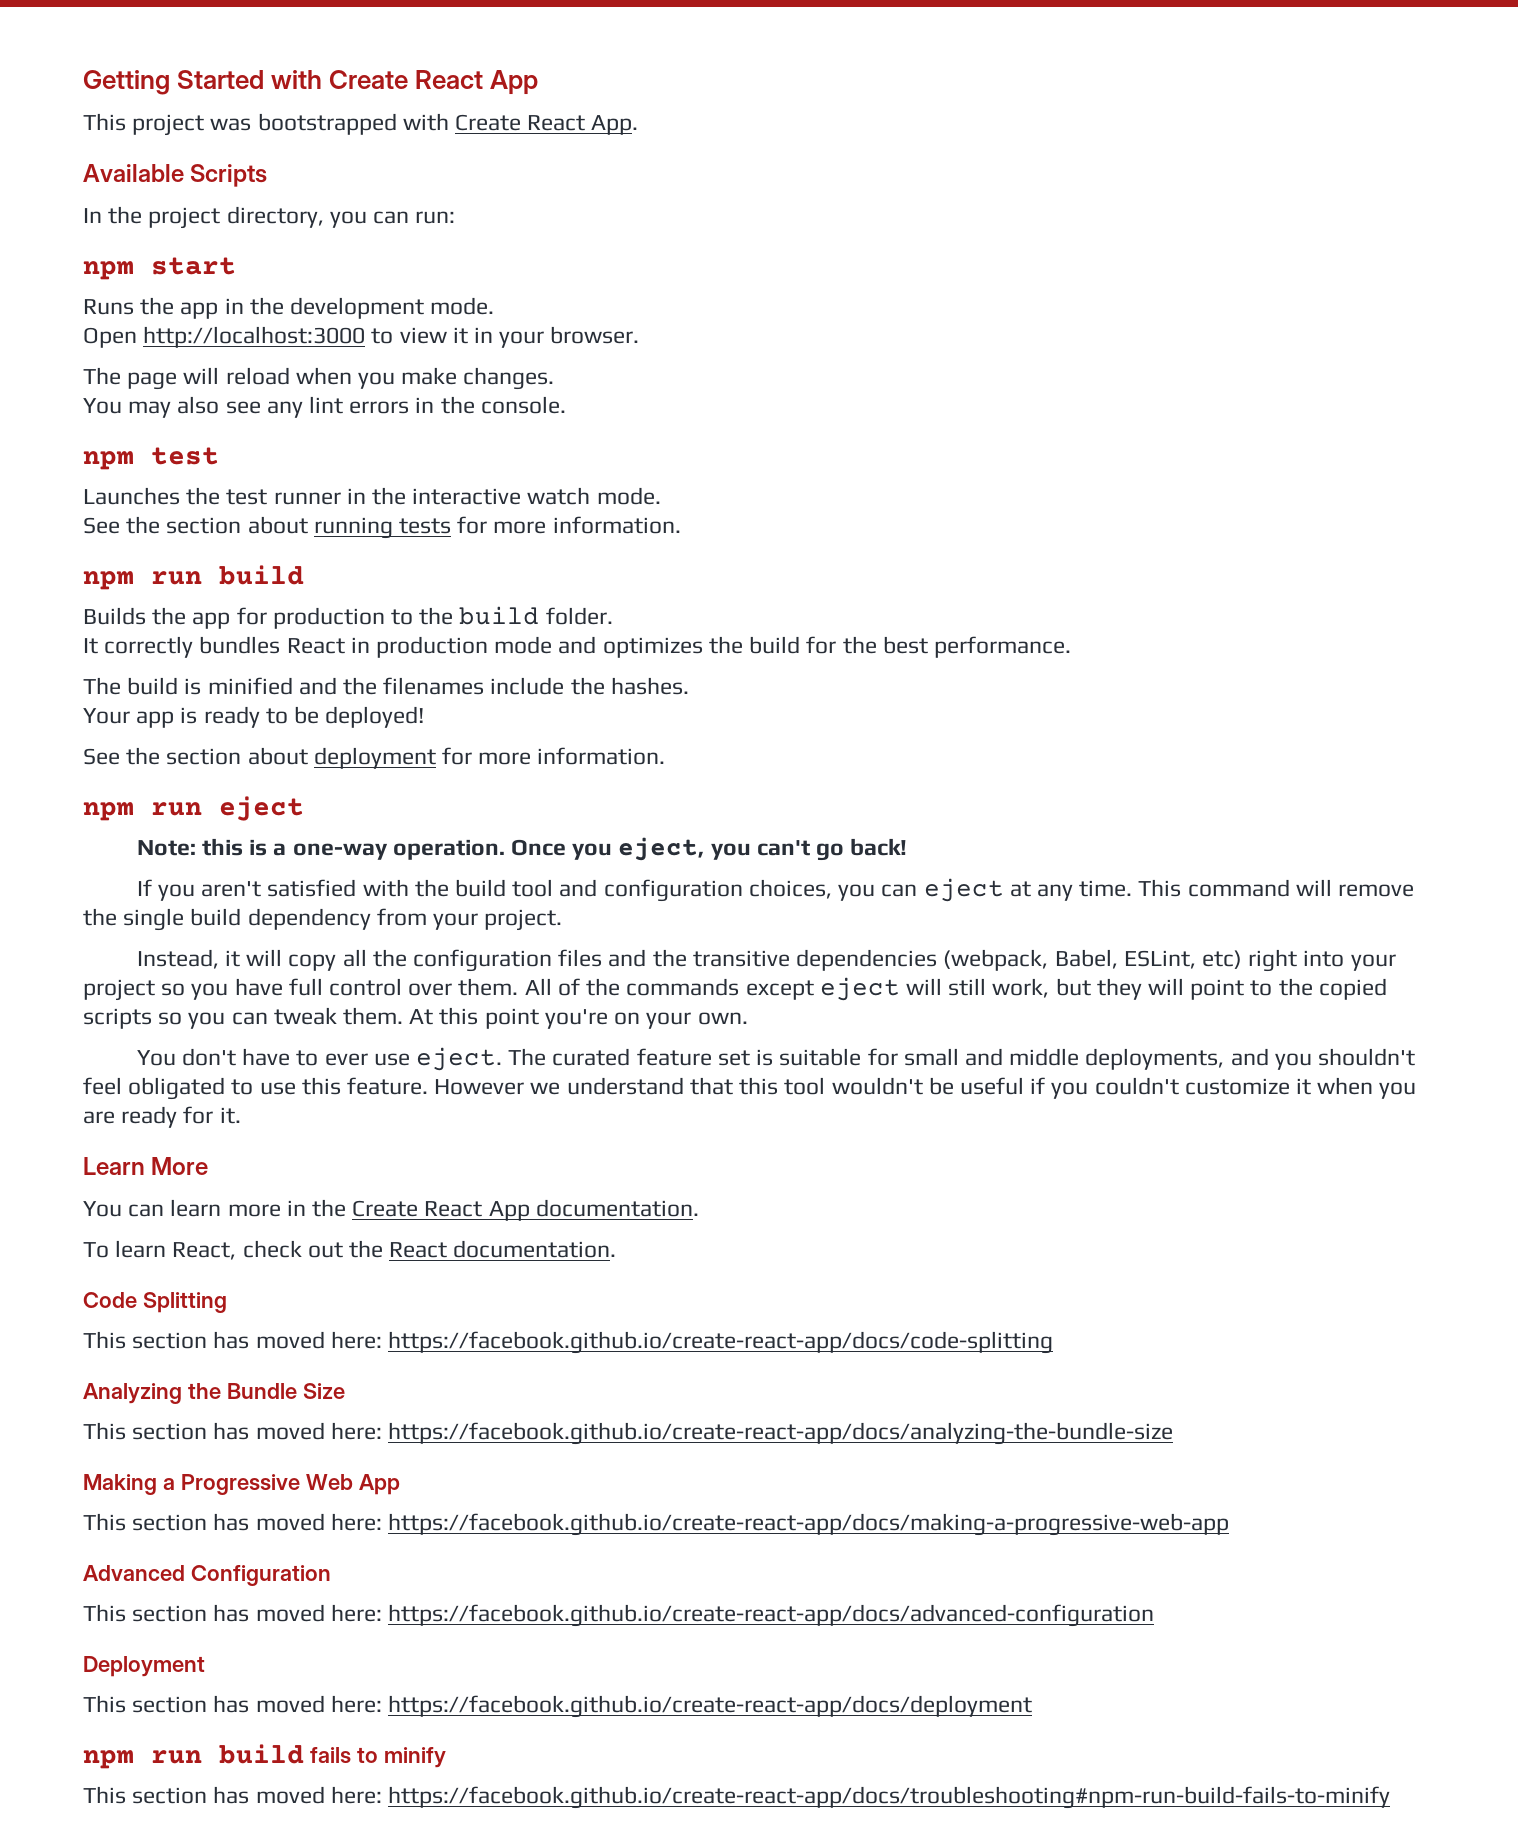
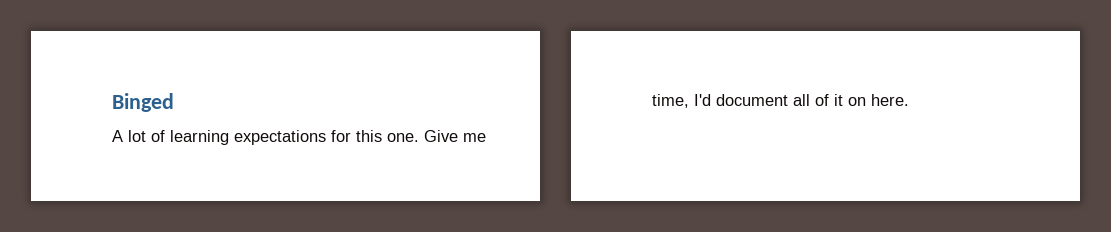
- Getting Started with Create React App
- This project was bootstrapped with Create React App.
- Available Scripts
- In the project directory, you can run:
- npm start
- Runs the app in the development mode.
- Open http://localhost:3000 to view it in your browser.
- The page will reload when you make changes.
- You may also see any lint errors in the console.
- npm test
- Launches the test runner in the interactive watch mode.
- See the section about running tests for more information.
- npm run build
- Builds the app for production to the build folder.
- It correctly bundles React in production mode and optimizes the build for the best performance.
- The build is minified and the filenames include the hashes.
- Your app is ready to be deployed!
- See the section about deployment for more information.
- npm run eject
- Note: this is a one-way operation. Once you eject, you can't go back!
- If you aren't satisfied with the build tool and configuration choices, you can eject at any time. This command will remove the single build dependency from your project.
- Instead, it will copy all the configuration files and the transitive dependencies (webpack, Babel, ESLint, etc) right into your project so you have full control over them. All of the commands except eject will still work, but they will point to the copied scripts so you can tweak them. At this point you're on your own.
- You don't have to ever use eject. The curated feature set is suitable for small and middle deployments, and you shouldn't feel obligated to use this feature. However we understand that this tool wouldn't be useful if you couldn't customize it when you are ready for it.
- Learn More
- You can learn more in the Create React App documentation.
- To learn React, check out the React documentation.
- Code Splitting
- This section has moved here: https://facebook.github.io/create-react-app/docs/code-splitting
- Analyzing the Bundle Size
- This section has moved here: https://facebook.github.io/create-react-app/docs/analyzing-the-bundle-size
- Making a Progressive Web App
- This section has moved here: https://facebook.github.io/create-react-app/docs/making-a-progressive-web-app
- Advanced Configuration
- This section has moved here: https://facebook.github.io/create-react-app/docs/advanced-configuration
- Deployment
- This section has moved here: https://facebook.github.io/create-react-app/docs/deployment
- npm run build fails to minify
- This section has moved here: https://facebook.github.io/create-react-app/docs/troubleshooting#npm-run-build-fails-to-minify
+ Binged
+ A lot of learning expectations for this one. Give me time, I'd document all of it on here.

